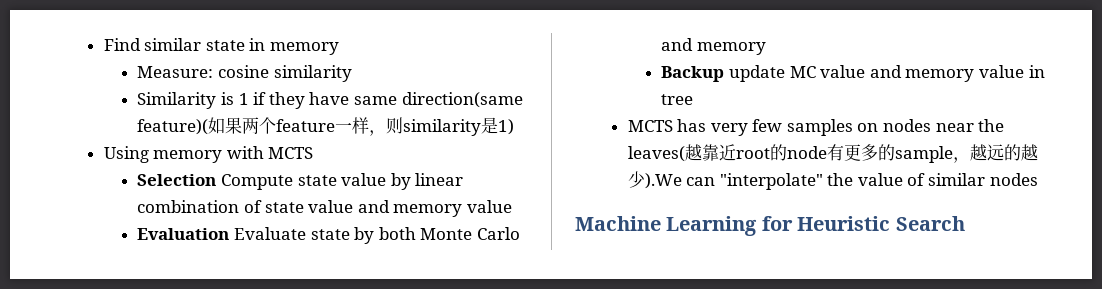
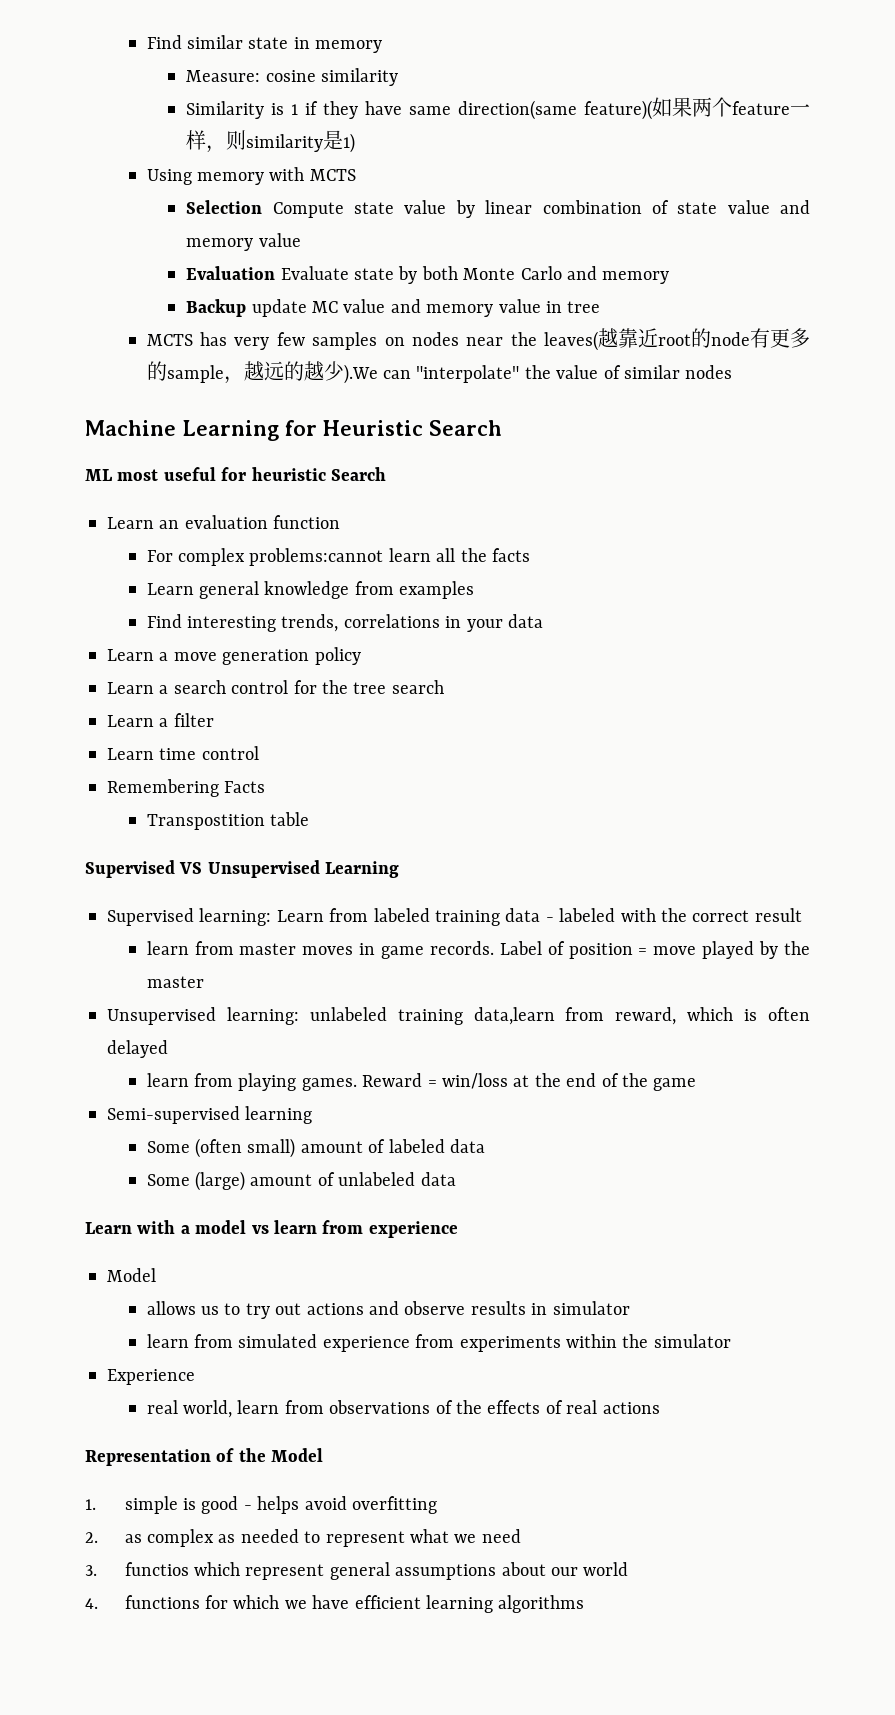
+ ML most useful for heuristic Search
+ Learn an evaluation function
+ For complex problems:cannot learn all the facts
+ Learn general knowledge from examples
+ Find interesting trends, correlations in your data
+ Learn a move generation policy
+ Learn a search control for the tree search
+ Learn a filter
+ Learn time control
+ Remembering Facts
+ Transpostition table
+ Supervised VS Unsupervised Learning
+ Supervised learning: Learn from labeled training data - labeled with the correct result
+ learn from master moves in game records. Label of position = move played by the master
+ Unsupervised learning: unlabeled training data,learn from reward, which is often delayed
+ learn from playing games. Reward = win/loss at the end of the game
+ Semi-supervised learning
+ Some (often small) amount of labeled data
+ Some (large) amount of unlabeled data
+ Learn with a model vs learn from experience
+ Model
+ allows us to try out actions and observe results in simulator
+ learn from simulated experience from experiments within the simulator
+ Experience
+ real world, learn from observations of the effects of real actions
+ Representation of the Model
+ 1. simple is good - helps avoid overfitting
+ 2. as complex as needed to represent what we need
+ 3. functios which represent general assumptions about our world
+ 4. functions for which we have efficient learning algorithms

